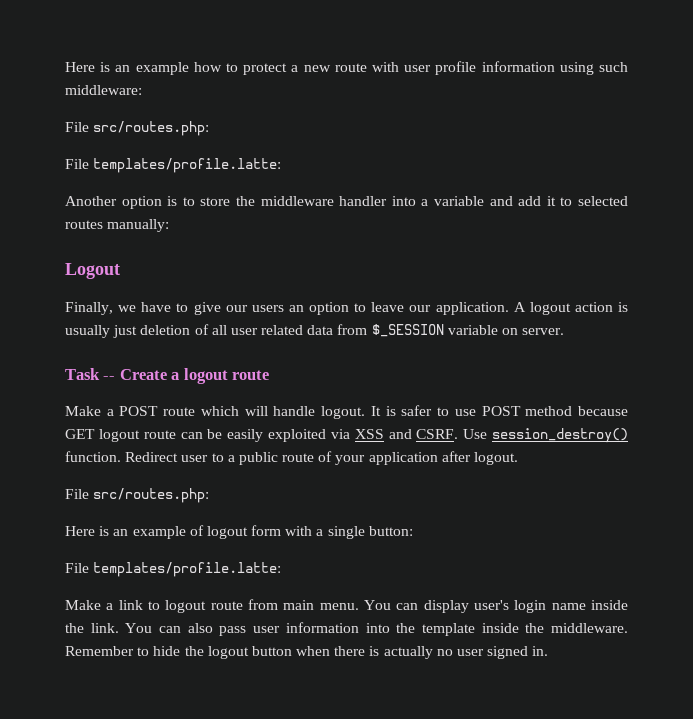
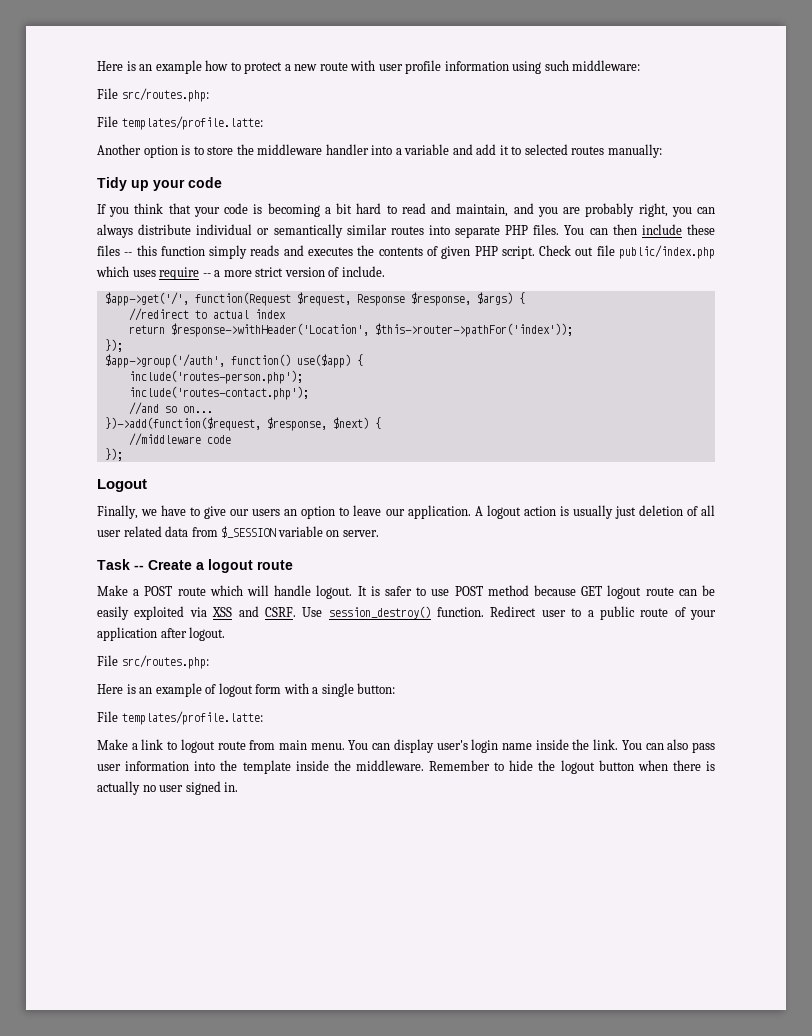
+ Tidy up your code
+ If you think that your code is becoming a bit hard to read and maintain, and you are probably right, you can always distribute individual or semantically similar routes into separate PHP files. You can then include these files -- this function simply reads and executes the contents of given PHP script. Check out file public/index.php which uses require -- a more strict version of include.
+ $app->get('/', function(Request $request, Response $response, $args) {
+ //redirect to actual index
+ return $response->withHeader('Location', $this->router->pathFor('index'));
+ });
+ $app->group('/auth', function() use($app) {
+ include('routes-person.php');
+ include('routes-contact.php');
+ //and so on...
+ })->add(function($request, $response, $next) {
+ //middleware code
+ });

